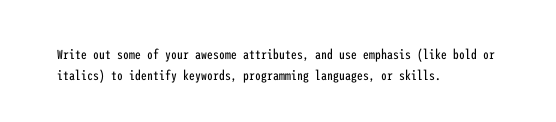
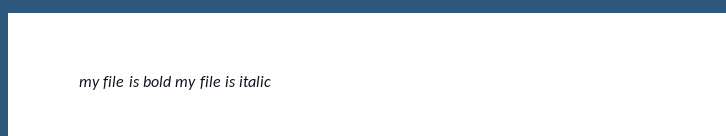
- Write out some of your awesome attributes, and use emphasis (like bold or italics) to identify keywords, programming languages, or skills.
+ my file is bold my file is italic

